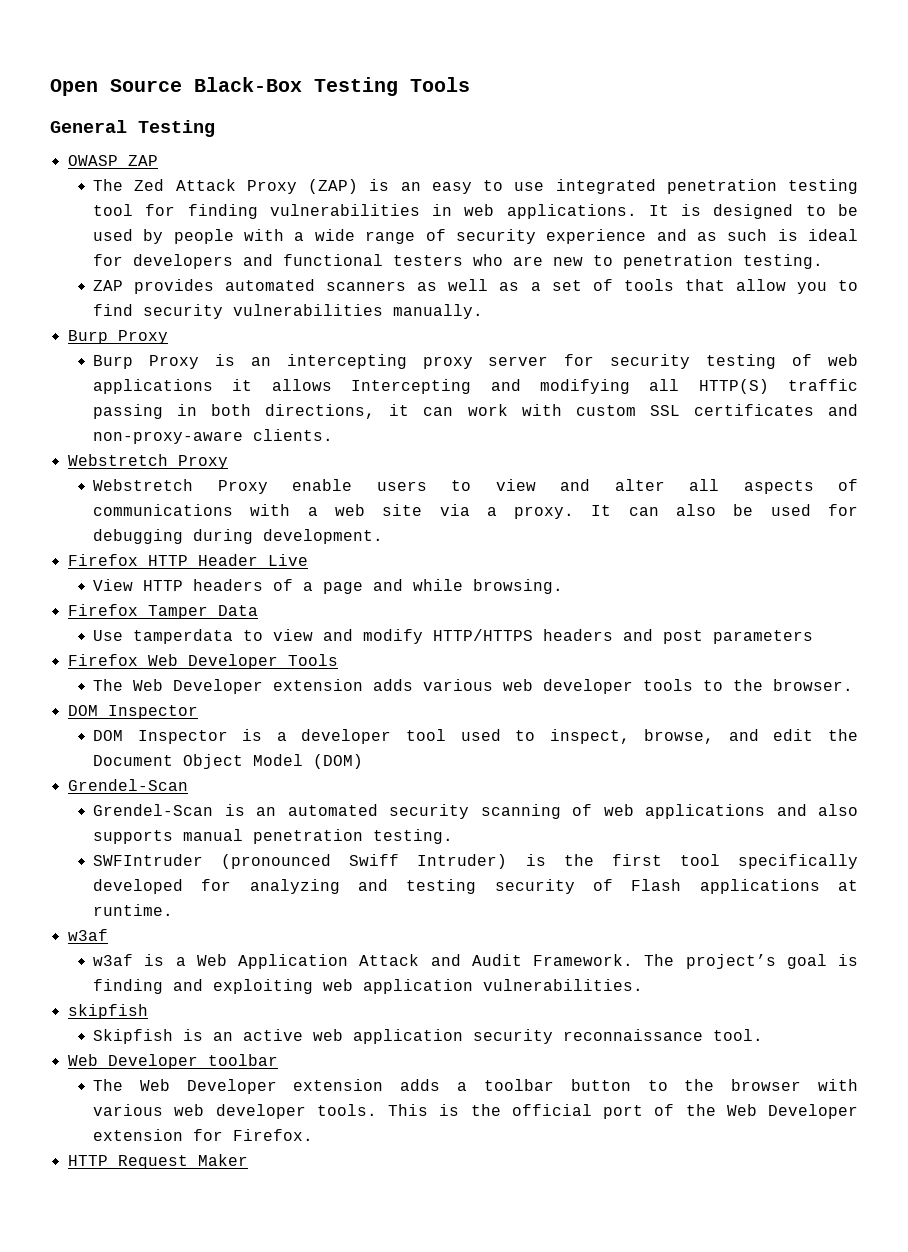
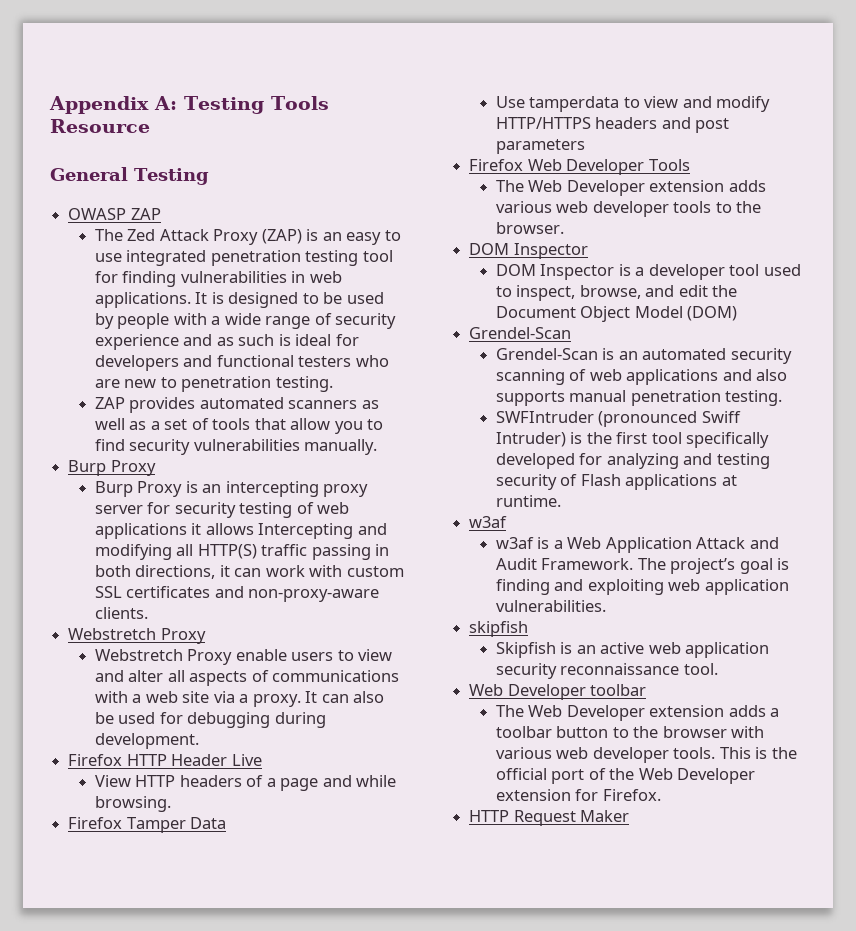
- Open Source Black-Box Testing Tools
+ Appendix A: Testing Tools Resource

